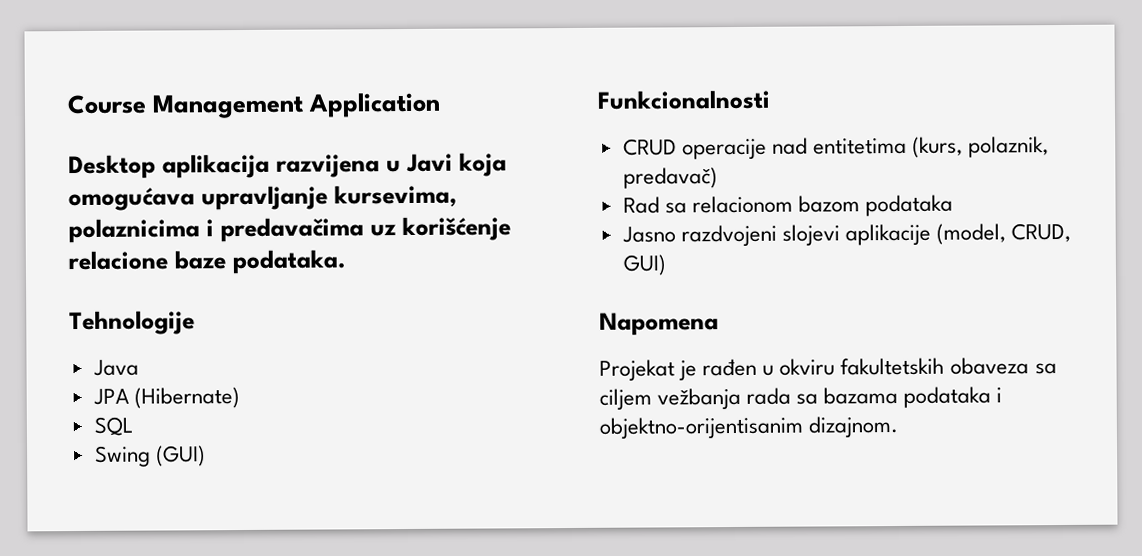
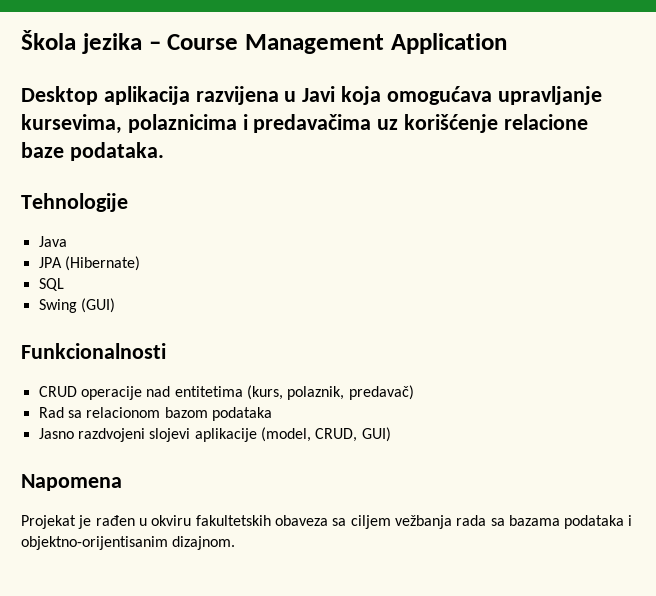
- Course Management Application
+ Škola jezika – Course Management Application

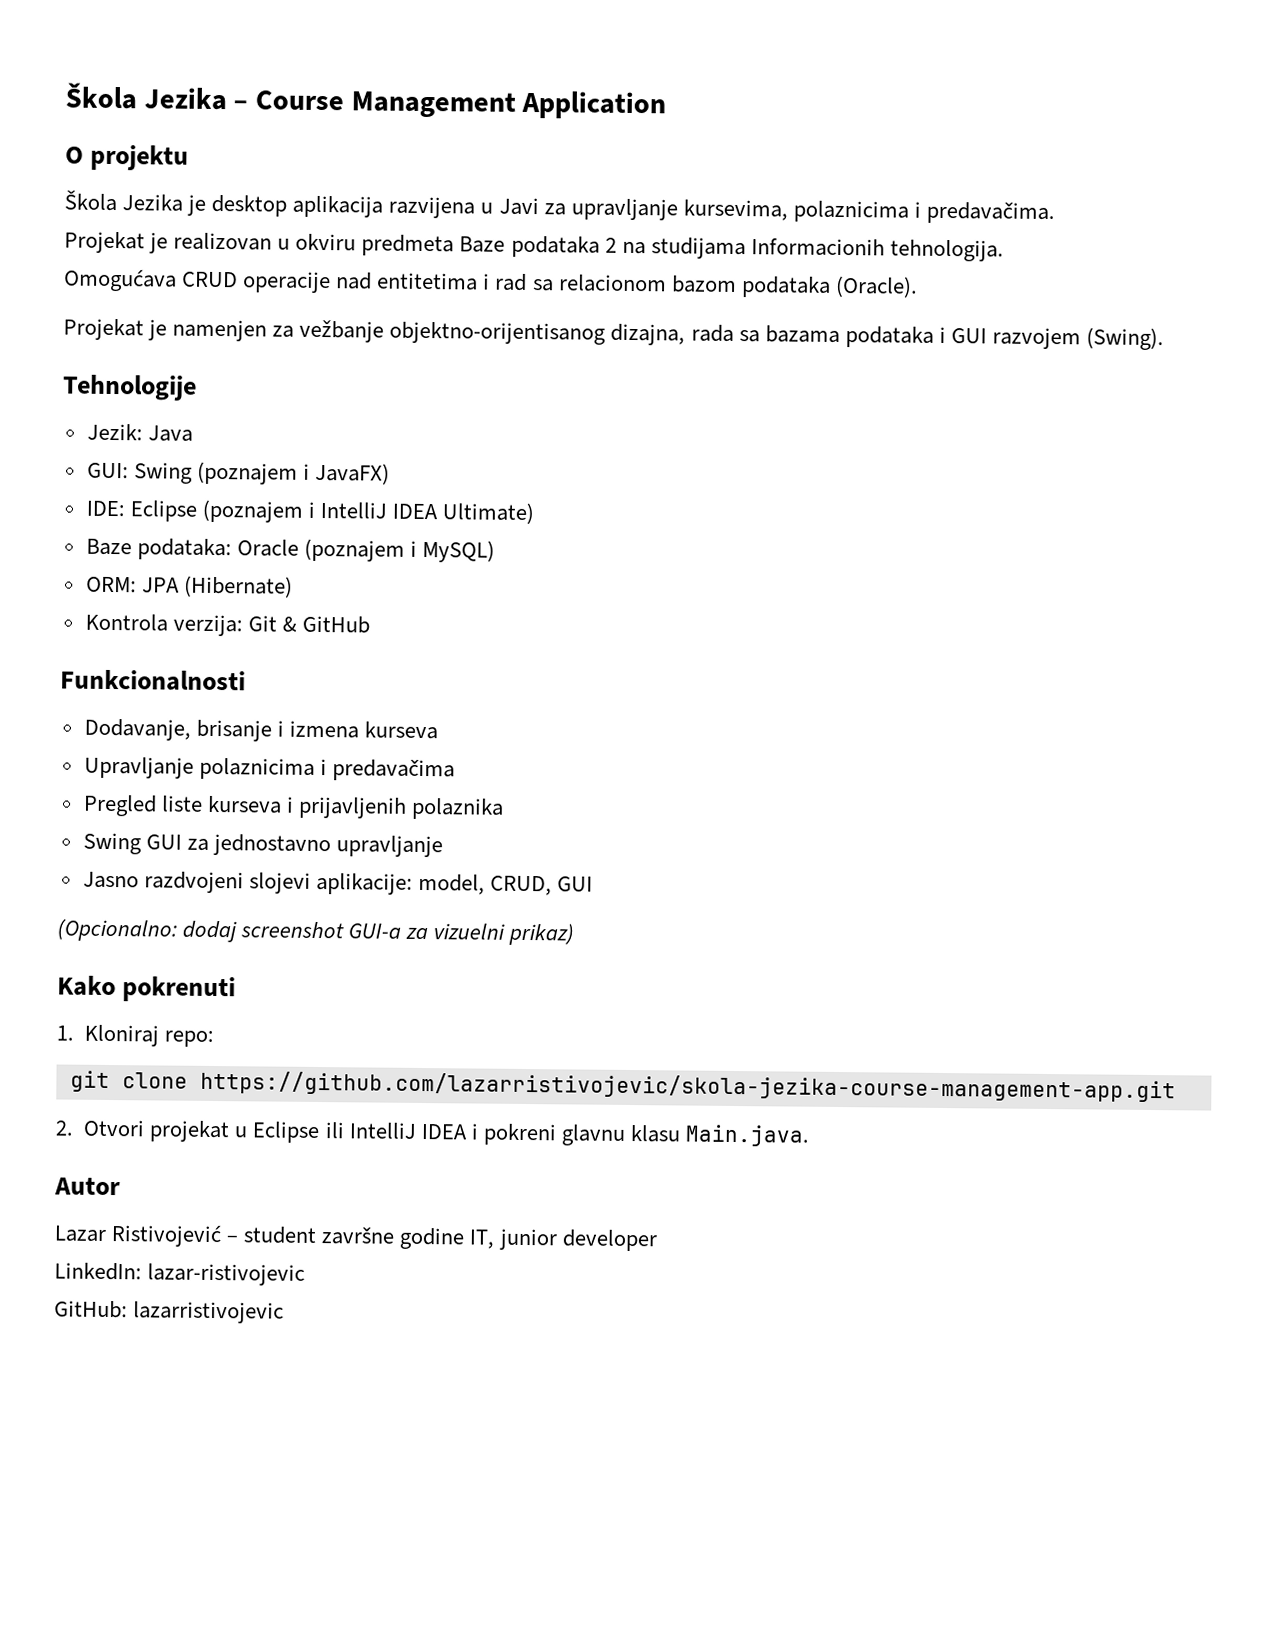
- Škola jezika – Course Management Application
+ Škola Jezika – Course Management Application
- Desktop aplikacija razvijena u Javi koja omogućava upravljanje kursevima, polaznicima i predavačima uz korišćenje relacione baze podataka.
+ O projektu
+ Škola Jezika je desktop aplikacija razvijena u Javi za upravljanje kursevima, polaznicima i predavačima.
+ Projekat je realizovan u okviru predmeta Baze podataka 2 na studijama Informacionih tehnologija.
+ Omogućava CRUD operacije nad entitetima i rad sa relacionom bazom podataka (Oracle).
+ Projekat je namenjen za vežbanje objektno-orijentisanog dizajna, rada sa bazama podataka i GUI razvojem (Swing).
  Tehnologije
- Java
- JPA (Hibernate)
- SQL
- Swing (GUI)
+ Jezik: Java
+ GUI: Swing (poznajem i JavaFX)
+ IDE: Eclipse (poznajem i IntelliJ IDEA Ultimate)
+ Baze podataka: Oracle (poznajem i MySQL)
+ ORM: JPA (Hibernate)
+ Kontrola verzija: Git & GitHub
  Funkcionalnosti
- CRUD operacije nad entitetima (kurs, polaznik, predavač)
- Rad sa relacionom bazom podataka
- Jasno razdvojeni slojevi aplikacije (model, CRUD, GUI)
- Napomena
- Projekat je rađen u okviru fakultetskih obaveza sa ciljem vežbanja rada sa bazama podataka i objektno-orijentisanim dizajnom.
+ Dodavanje, brisanje i izmena kurseva
+ Upravljanje polaznicima i predavačima
+ Pregled liste kurseva i prijavljenih polaznika
+ Swing GUI za jednostavno upravljanje
+ Jasno razdvojeni slojevi aplikacije: model, CRUD, GUI
+ (Opcionalno: dodaj screenshot GUI-a za vizuelni prikaz)
+ Kako pokrenuti
+ 1. Kloniraj repo:
+ git clone https://github.com/lazarristivojevic/skola-jezika-course-management-app.git
+ 2. Otvori projekat u Eclipse ili IntelliJ IDEA i pokreni glavnu klasu Main.java.
+ Autor
+ Lazar Ristivojević – student završne godine IT, junior developer
+ LinkedIn: lazar-ristivojevic
+ GitHub: lazarristivojevic

